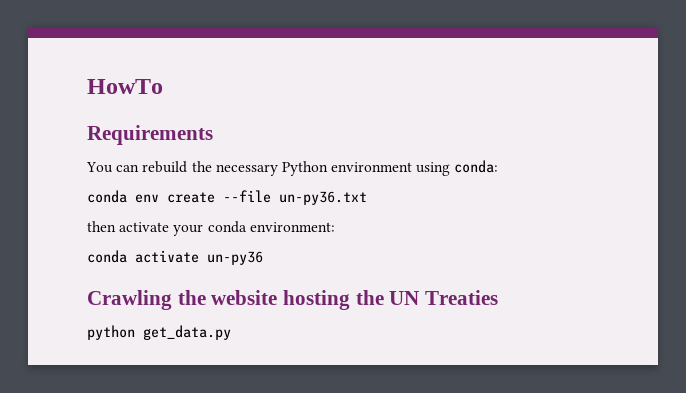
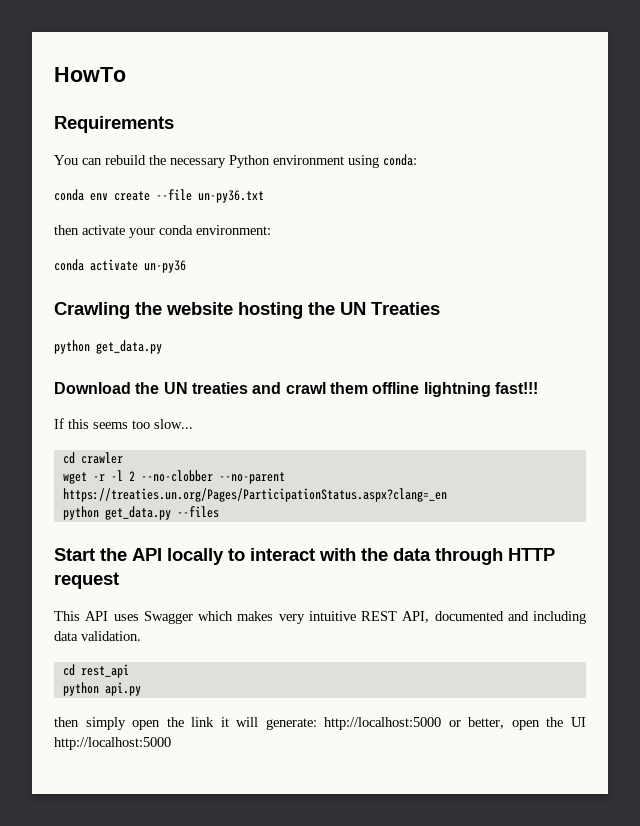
+ Download the UN treaties and crawl them offline lightning fast!!!
+ If this seems too slow...
+ cd crawler
+ wget -r -l 2 --no-clobber --no-parent https://treaties.un.org/Pages/ParticipationStatus.aspx?clang=_en
+ python get_data.py --files
+ Start the API locally to interact with the data through HTTP request
+ This API uses Swagger which makes very intuitive REST API, documented and including data validation.
+ cd rest_api
+ python api.py
+ then simply open the link it will generate: http://localhost:5000 or better, open the UI http://localhost:5000

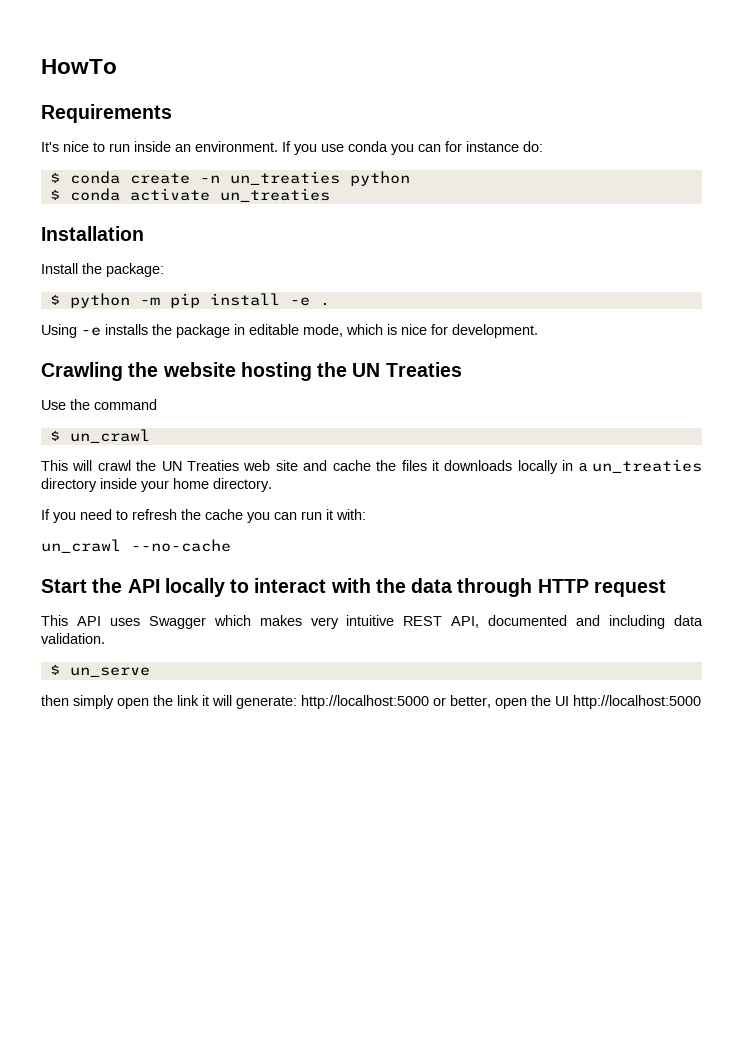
- You can rebuild the necessary Python environment using conda:
- conda env create --file un-py36.txt
- then activate your conda environment:
- conda activate un-py36
+ It's nice to run inside an environment. If you use conda you can for instance do:
+ $ conda create -n un_treaties python
+ $ conda activate un_treaties
+ Installation
+ Install the package:
+ $ python -m pip install -e .
+ Using -e installs the package in editable mode, which is nice for development.
  Crawling the website hosting the UN Treaties
- python get_data.py
- Download the UN treaties and crawl them offline lightning fast!!!
- If this seems too slow...
- cd crawler
- wget -r -l 2 --no-clobber --no-parent https://treaties.un.org/Pages/ParticipationStatus.aspx?clang=_en
- python get_data.py --files
+ Use the command
+ $ un_crawl
+ This will crawl the UN Treaties web site and cache the files it downloads locally in a un_treaties directory inside your home directory.
+ If you need to refresh the cache you can run it with:
+ un_crawl --no-cache
- cd rest_api
- python api.py
+ $ un_serve

